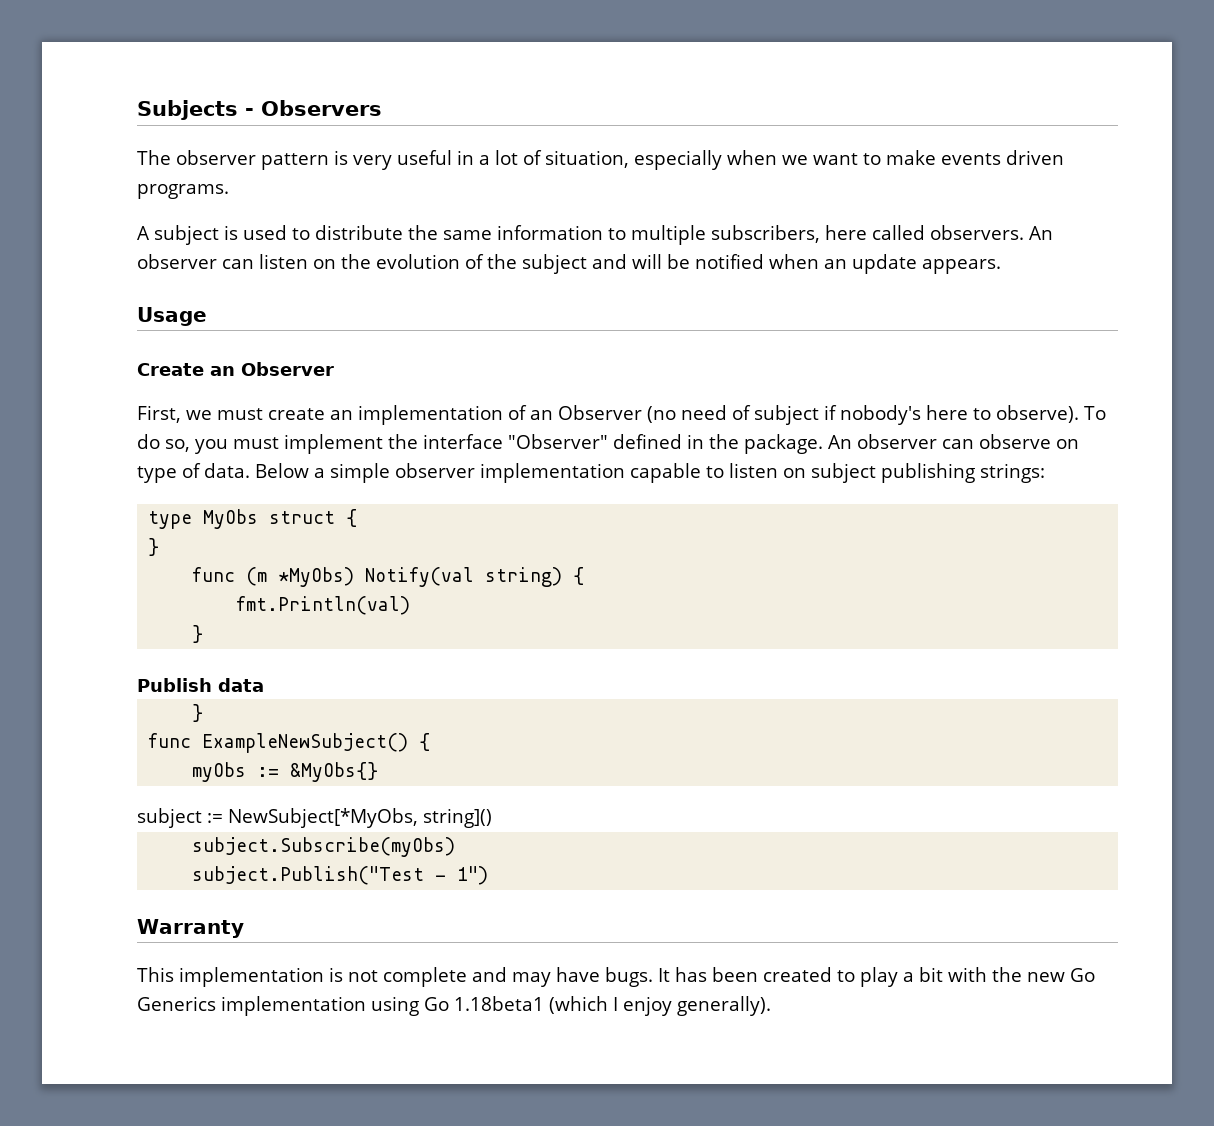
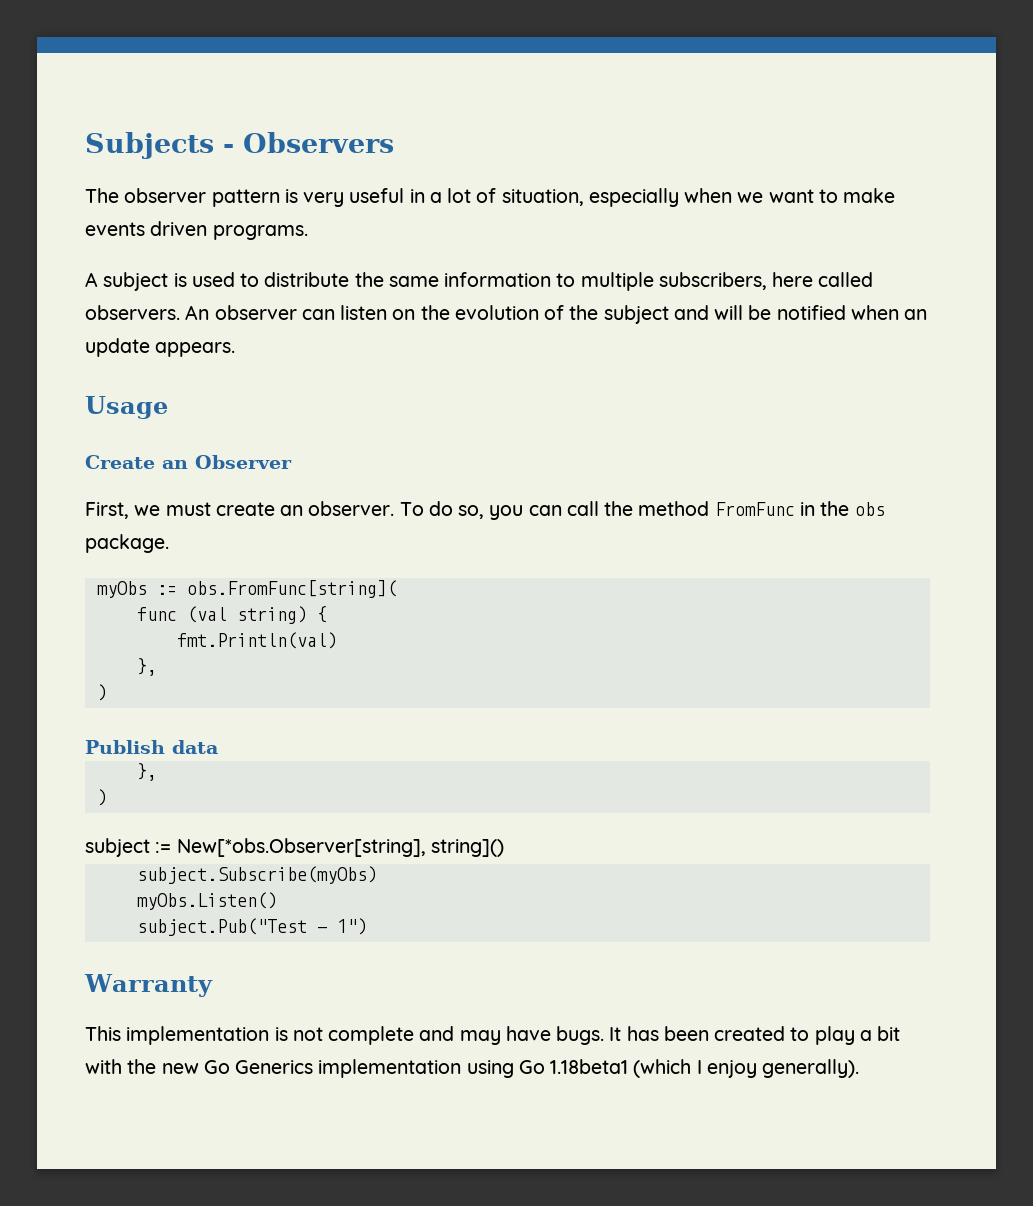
- First, we must create an implementation of an Observer (no need of subject if nobody's here to observe). To do so, you must implement the interface "Observer" defined in the package. An observer can observe on type of data. Below a simple observer implementation capable to listen on subject publishing strings:
- type MyObs struct {
- }
- func (m *MyObs) Notify(val string) {
+ First, we must create an observer. To do so, you can call the method FromFunc in the obs package.
+ myObs := obs.FromFunc[string](
+ func (val string) {
  fmt.Println(val)
- }
+ },
+ )
  Publish data
- }
- func ExampleNewSubject() {
- myObs := &MyObs{}
+ },
+ )
- subject := NewSubject[*MyObs, string]()
+ subject := New[*obs.Observer[string], string]()
- subject.Publish("Test - 1")
+ myObs.Listen()
+ subject.Pub("Test - 1")

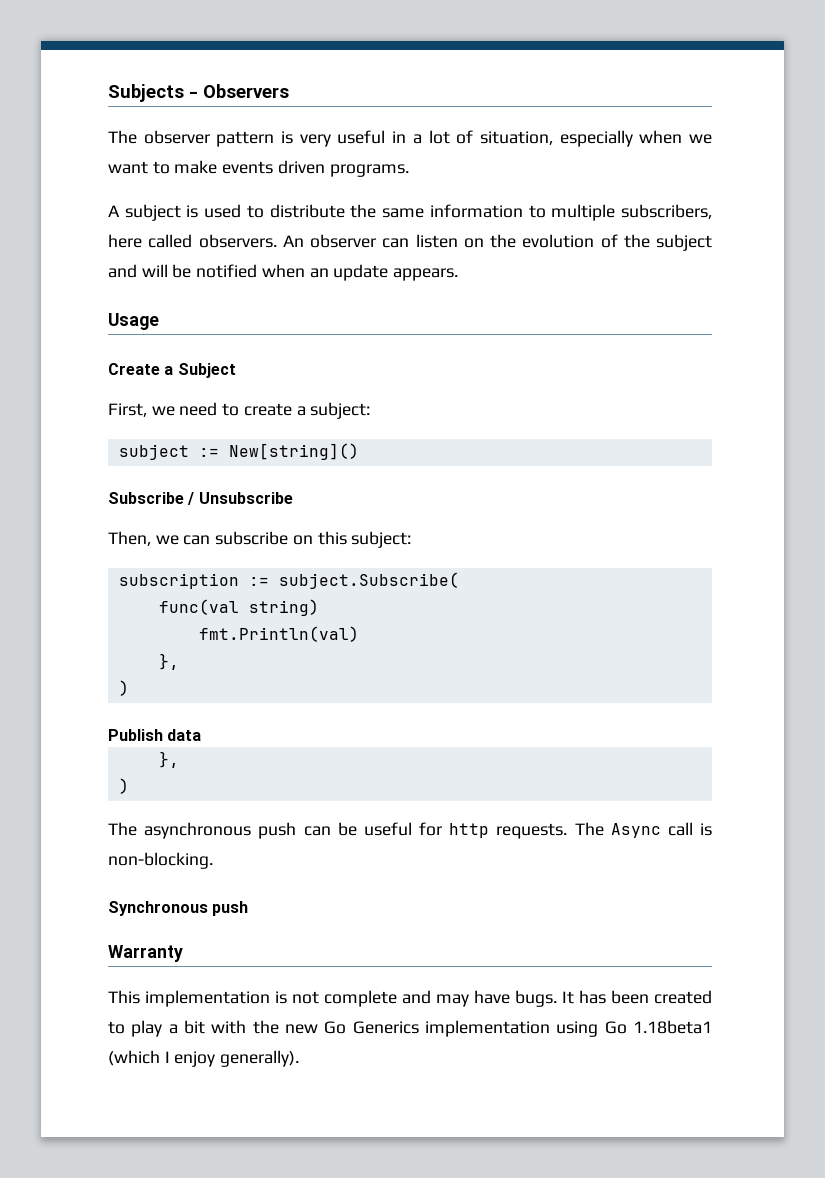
- Create an Observer
+ Create a Subject
- First, we must create an observer. To do so, you can call the method FromFunc in the obs package.
- myObs := obs.FromFunc[string](
- func (val string) {
+ First, we need to create a subject:
+ subject := New[string]()
+ Subscribe / Unsubscribe
+ Then, we can subscribe on this subject:
+ subscription := subject.Subscribe(
+ func(val string)
- subject := New[*obs.Observer[string], string]()
- subject.Subscribe(myObs)
- myObs.Listen()
- subject.Pub("Test - 1")
+ The asynchronous push can be useful for http requests. The Async call is non-blocking.
+ Synchronous push

